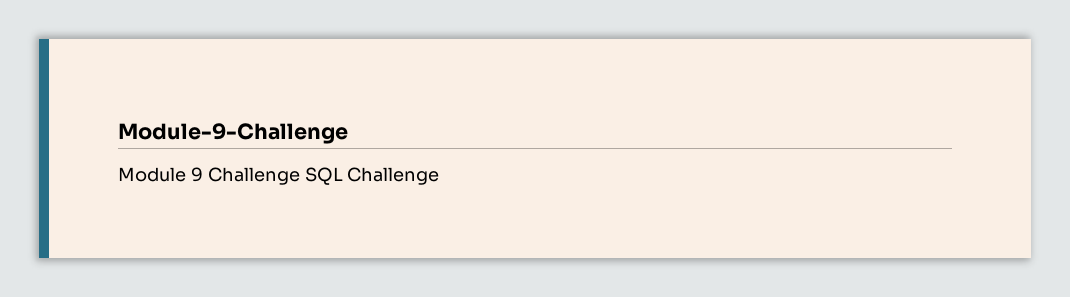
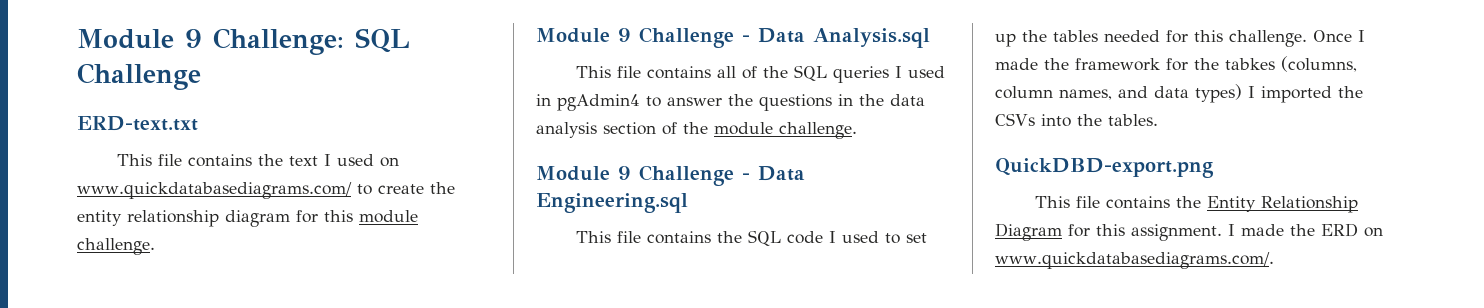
- Module-9-Challenge
- Module 9 Challenge SQL Challenge
+ Module 9 Challenge: SQL Challenge
+ ERD-text.txt
+ This file contains the text I used on www.quickdatabasediagrams.com/ to create the entity relationship diagram for this module challenge.
+ Module 9 Challenge - Data Analysis.sql
+ This file contains all of the SQL queries I used in pgAdmin4 to answer the questions in the data analysis section of the module challenge.
+ Module 9 Challenge - Data Engineering.sql
+ This file contains the SQL code I used to set up the tables needed for this challenge. Once I made the framework for the tabkes (columns, column names, and data types) I imported the CSVs into the tables.
+ QuickDBD-export.png
+ This file contains the Entity Relationship Diagram for this assignment. I made the ERD on www.quickdatabasediagrams.com/.

